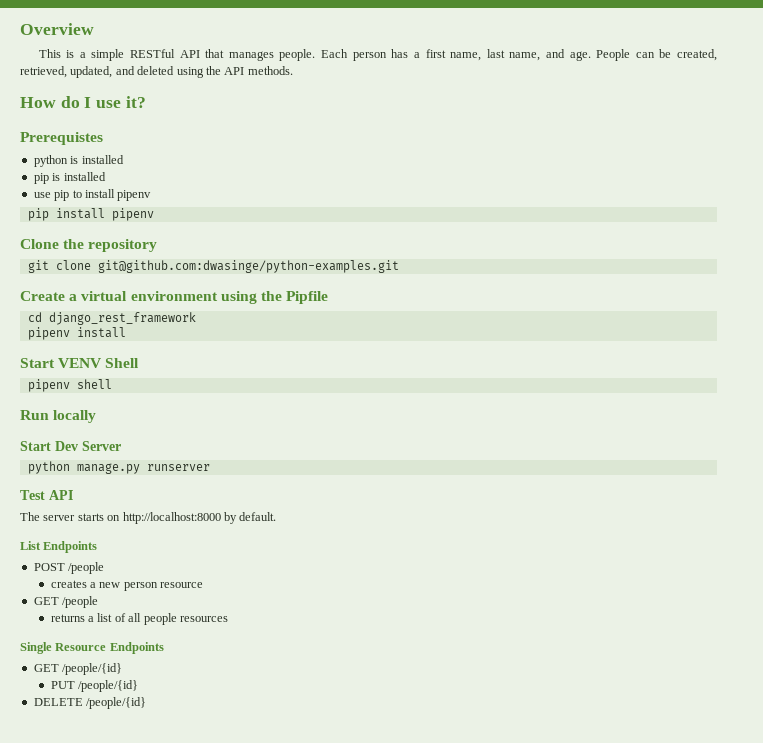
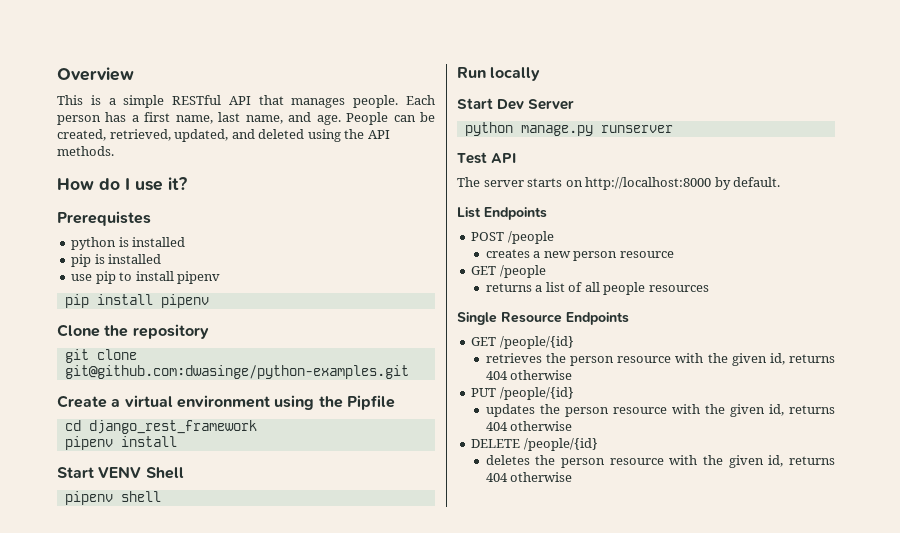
+ retrieves the person resource with the given id, returns 404 otherwise
  PUT /people/{id}
+ updates the person resource with the given id, returns 404 otherwise
  DELETE /people/{id}
+ deletes the person resource with the given id, returns 404 otherwise

